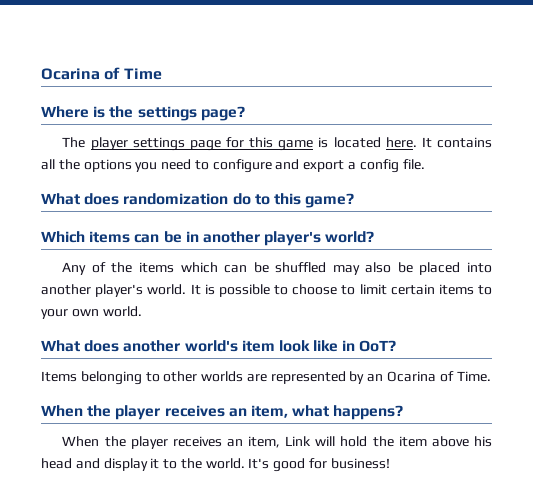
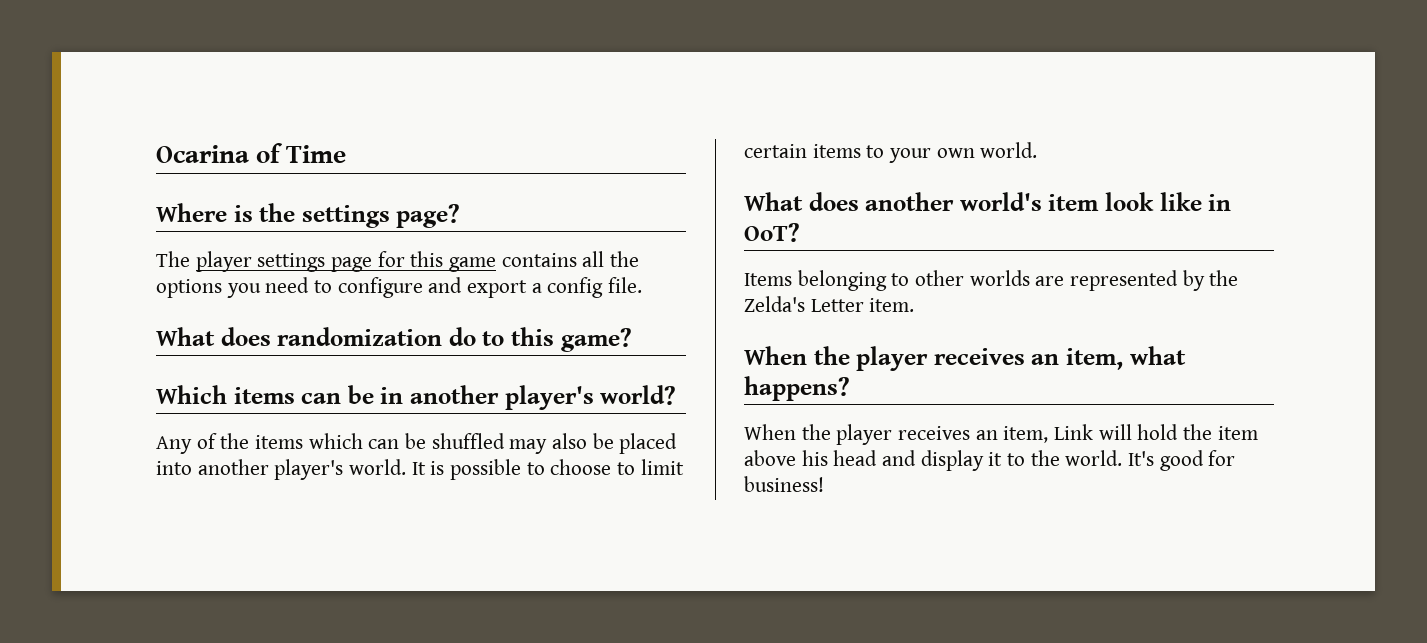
- The player settings page for this game is located here. It contains all the options you need to configure and export a config file.
+ The player settings page for this game contains all the options you need to configure and export a config file.
- Items belonging to other worlds are represented by an Ocarina of Time.
+ Items belonging to other worlds are represented by the Zelda's Letter item.

